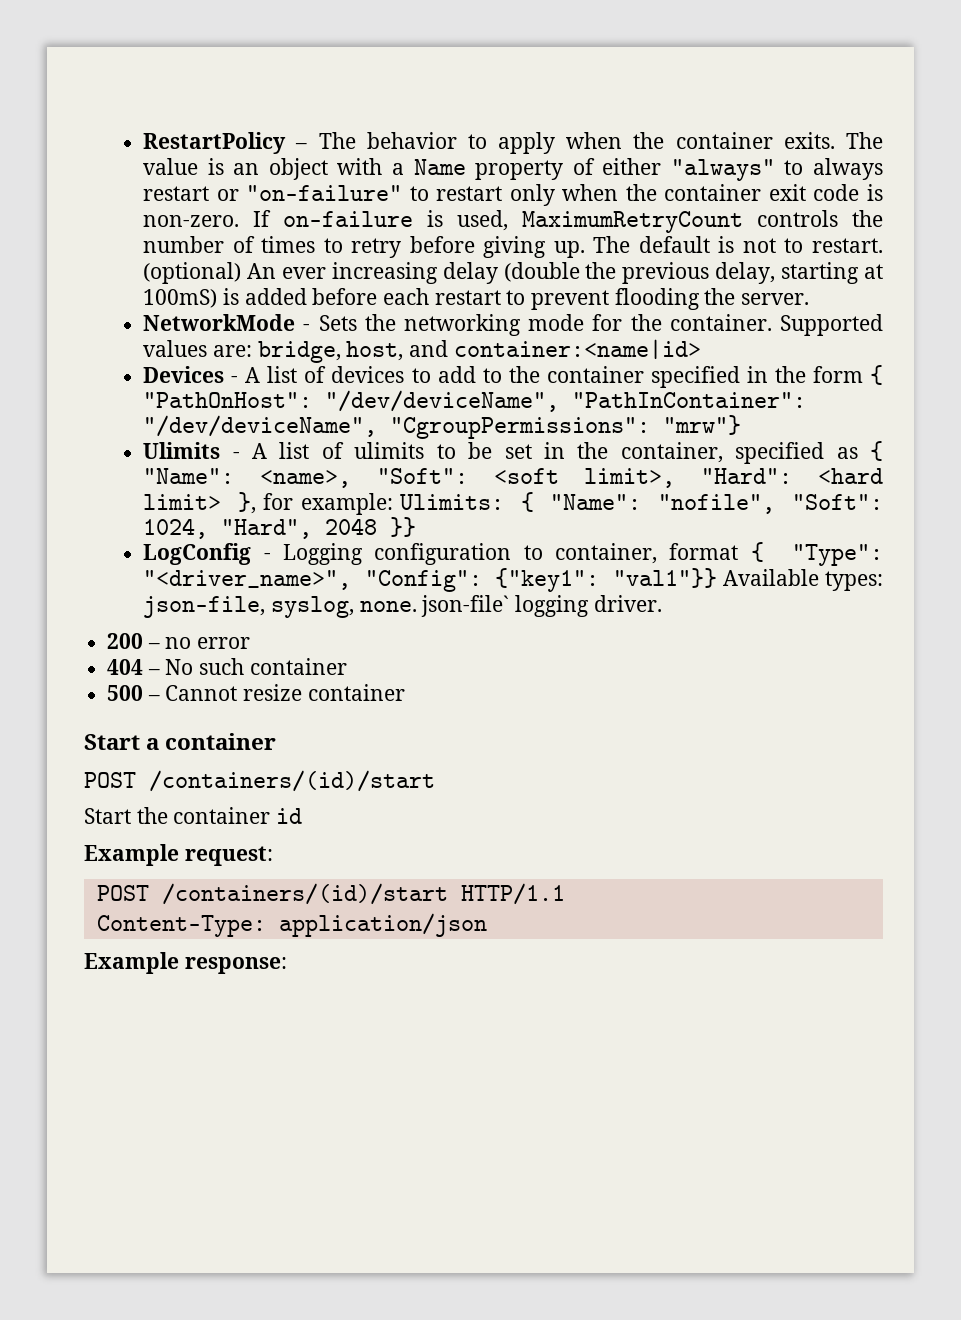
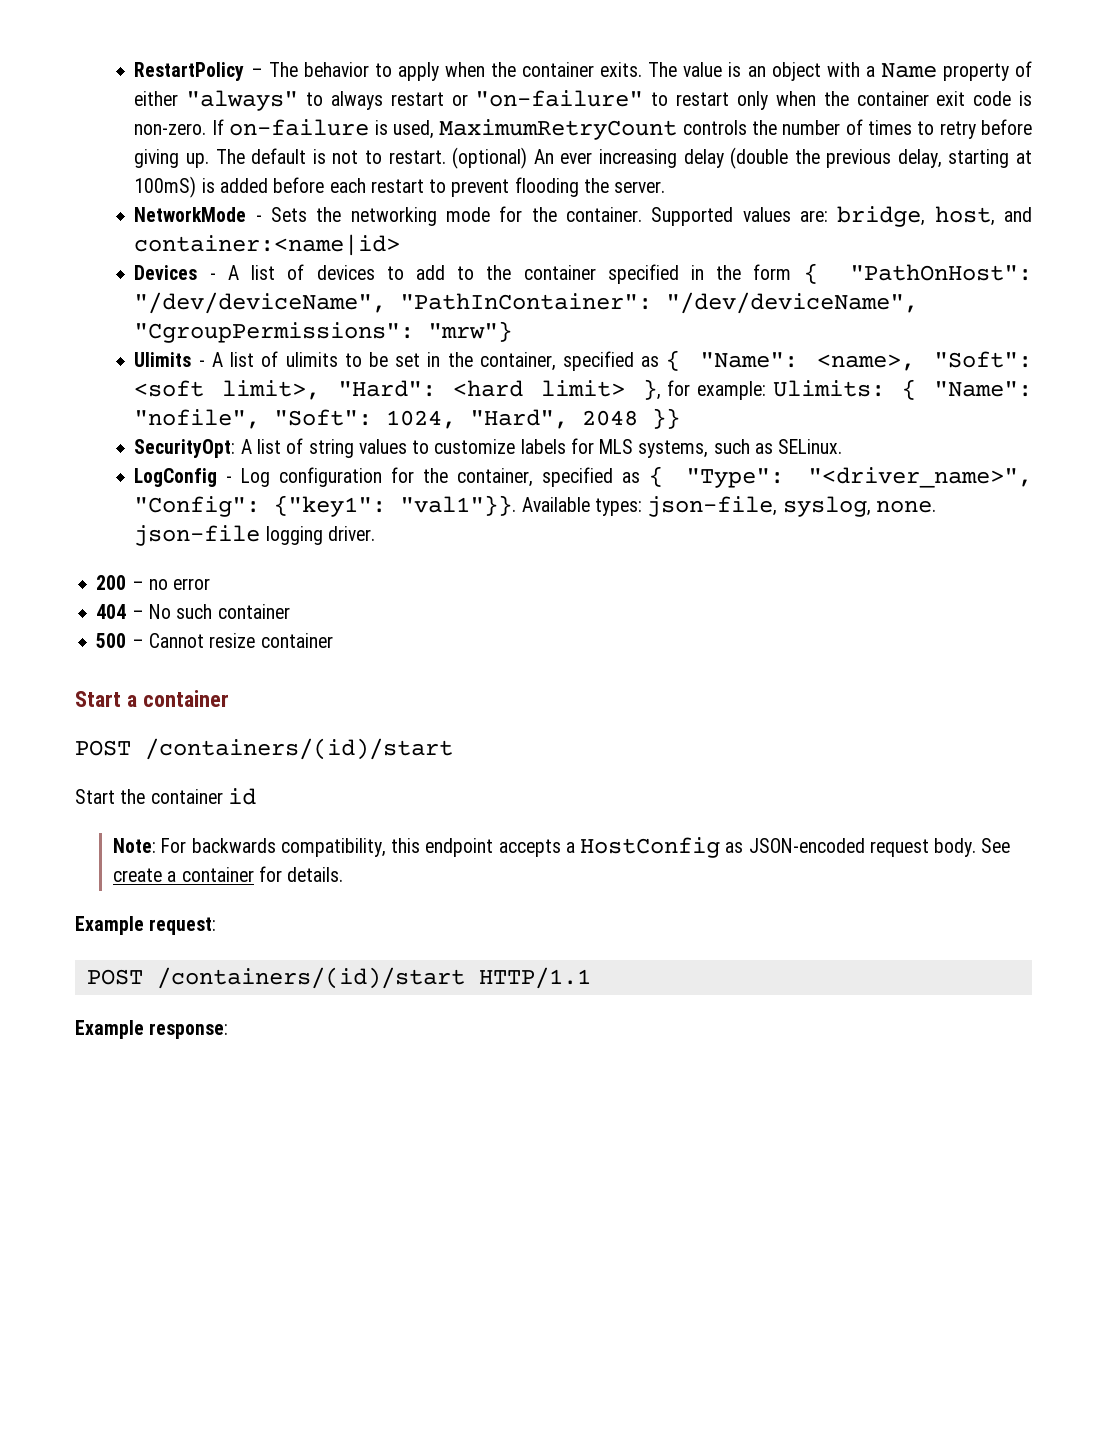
- LogConfig - Logging configuration to container, format { "Type": "<driver_name>", "Config": {"key1": "val1"}} Available types: json-file, syslog, none. json-file` logging driver.
+ SecurityOpt: A list of string values to customize labels for MLS systems, such as SELinux.
+ LogConfig - Log configuration for the container, specified as { "Type": "<driver_name>", "Config": {"key1": "val1"}}. Available types: json-file, syslog, none. json-file logging driver.
+ Note: For backwards compatibility, this endpoint accepts a HostConfig as JSON-encoded request body. See create a container for details.
- Content-Type: application/json

